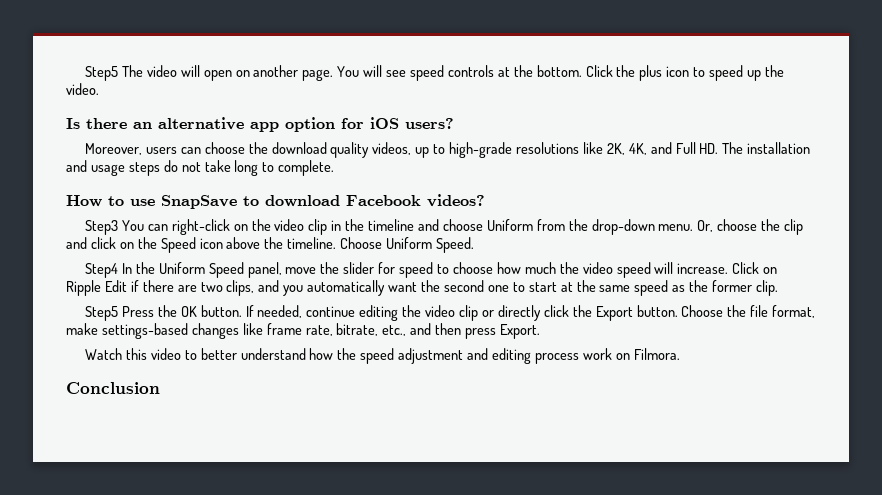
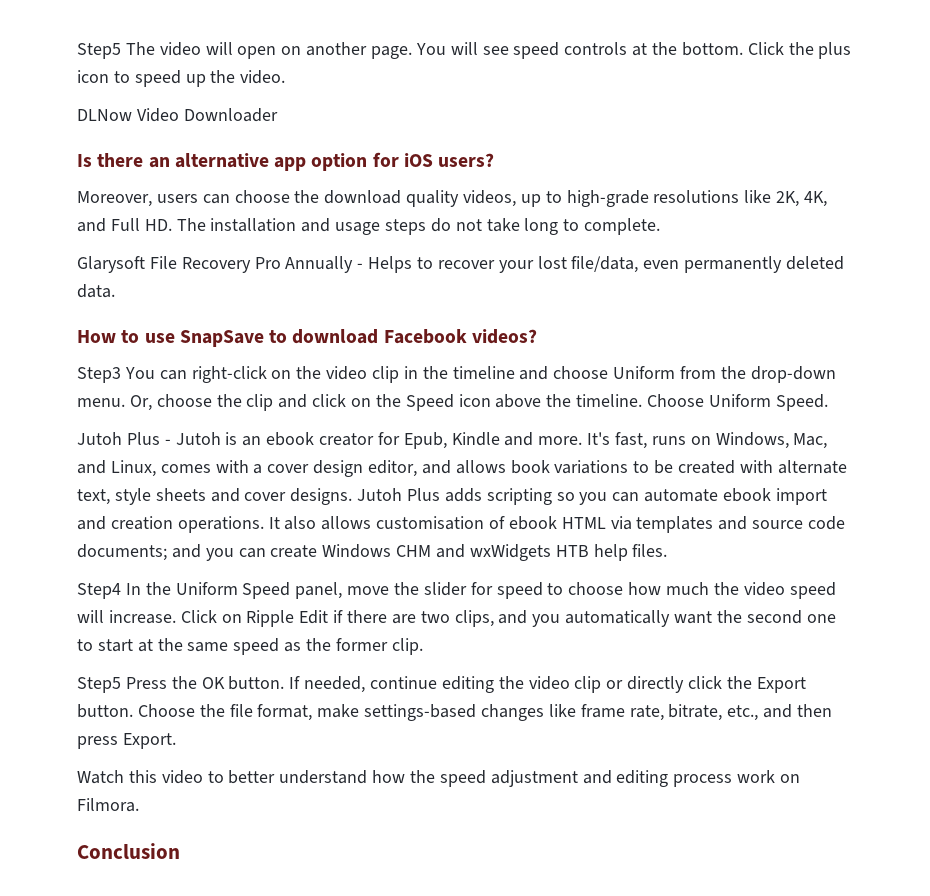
+ DLNow Video Downloader
+ Glarysoft File Recovery Pro Annually - Helps to recover your lost file/data, even permanently deleted data.
+ Jutoh Plus - Jutoh is an ebook creator for Epub, Kindle and more. It's fast, runs on Windows, Mac, and Linux, comes with a cover design editor, and allows book variations to be created with alternate text, style sheets and cover designs. Jutoh Plus adds scripting so you can automate ebook import and creation operations. It also allows customisation of ebook HTML via templates and source code documents; and you can create Windows CHM and wxWidgets HTB help files.

